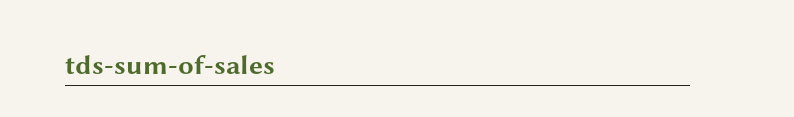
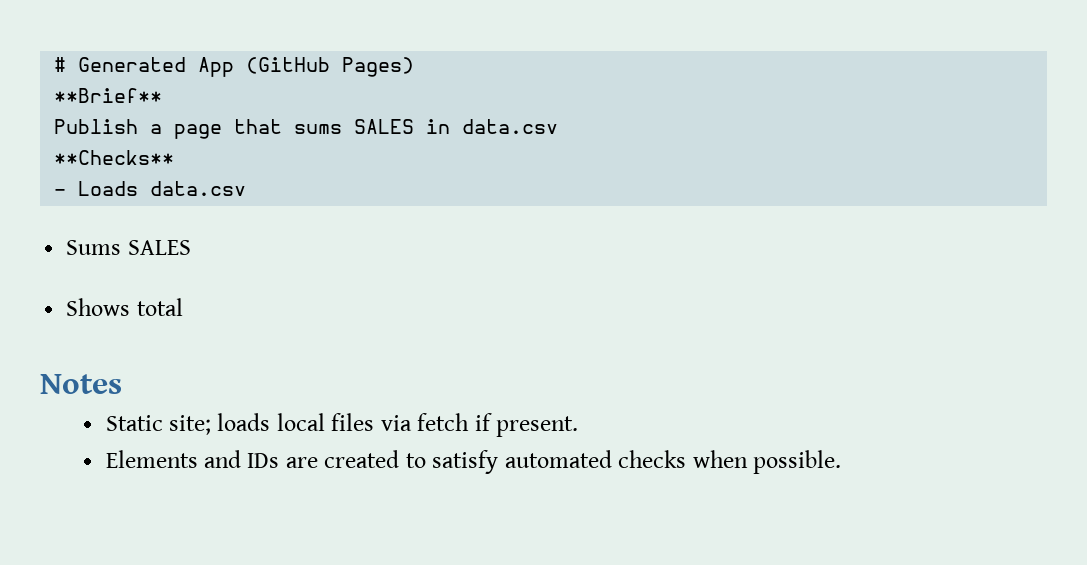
- tds-sum-of-sales
+ # Generated App (GitHub Pages)
+ **Brief**
+ Publish a page that sums SALES in data.csv
+ **Checks**
+ - Loads data.csv
+ Sums SALES
+ Shows total
+ Notes
+ Static site; loads local files via fetch if present.
+ Elements and IDs are created to satisfy automated checks when possible.

